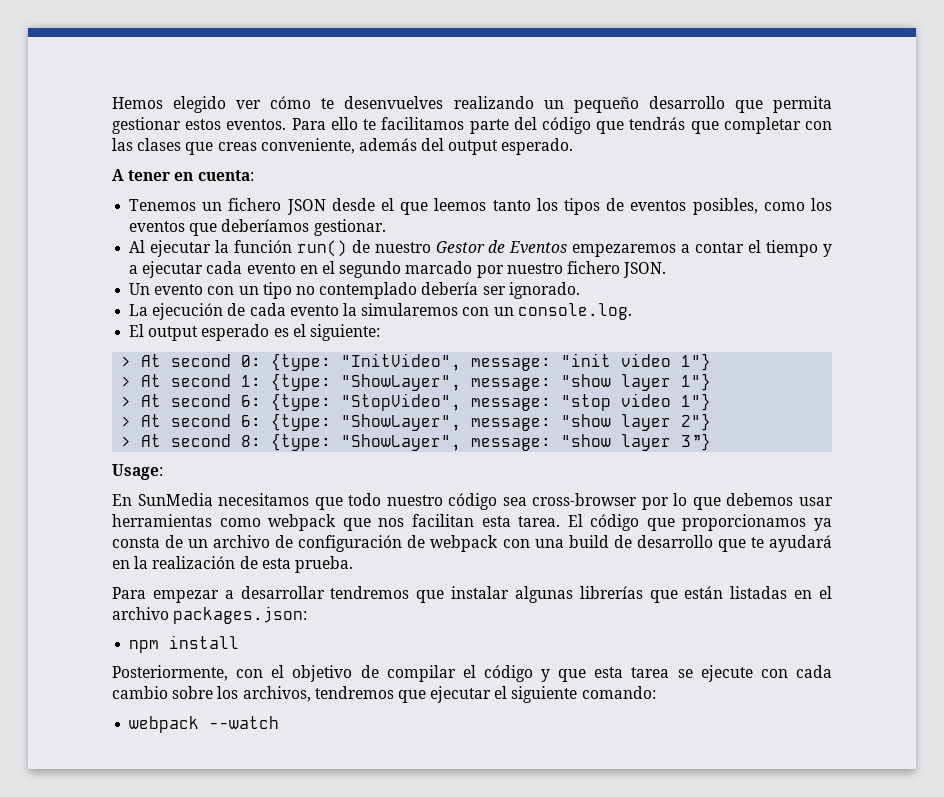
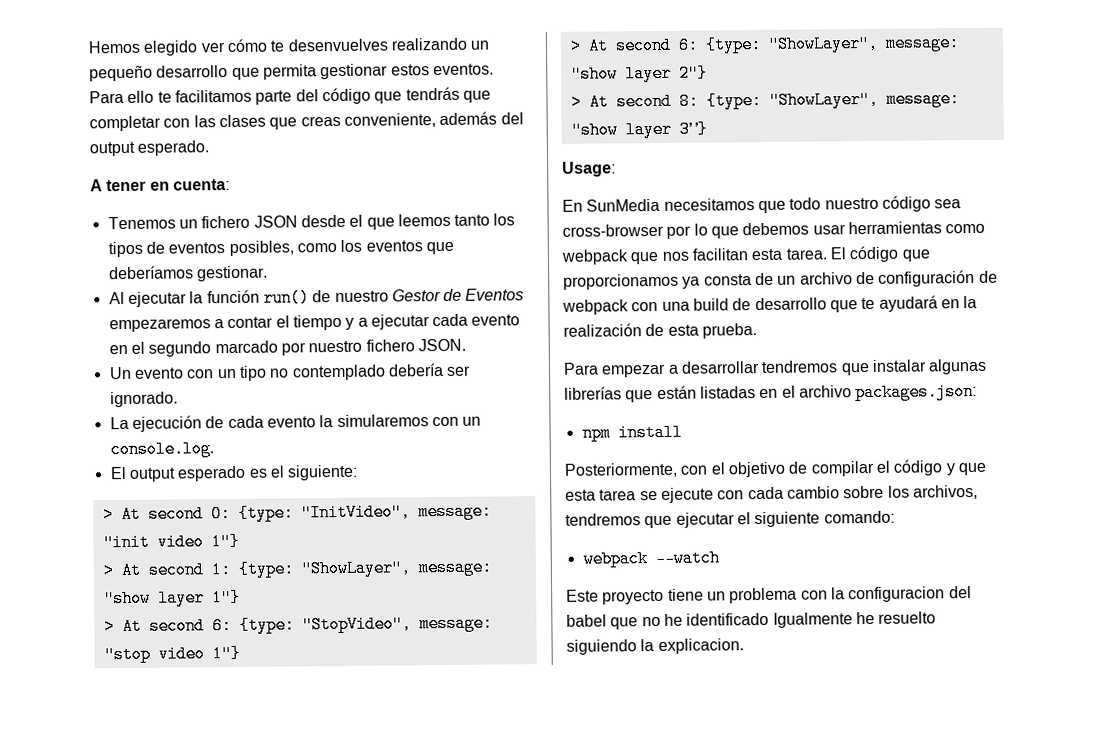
+ Este proyecto tiene un problema con la configuracion del babel que no he identificado Igualmente he resuelto siguiendo la explicacion.

